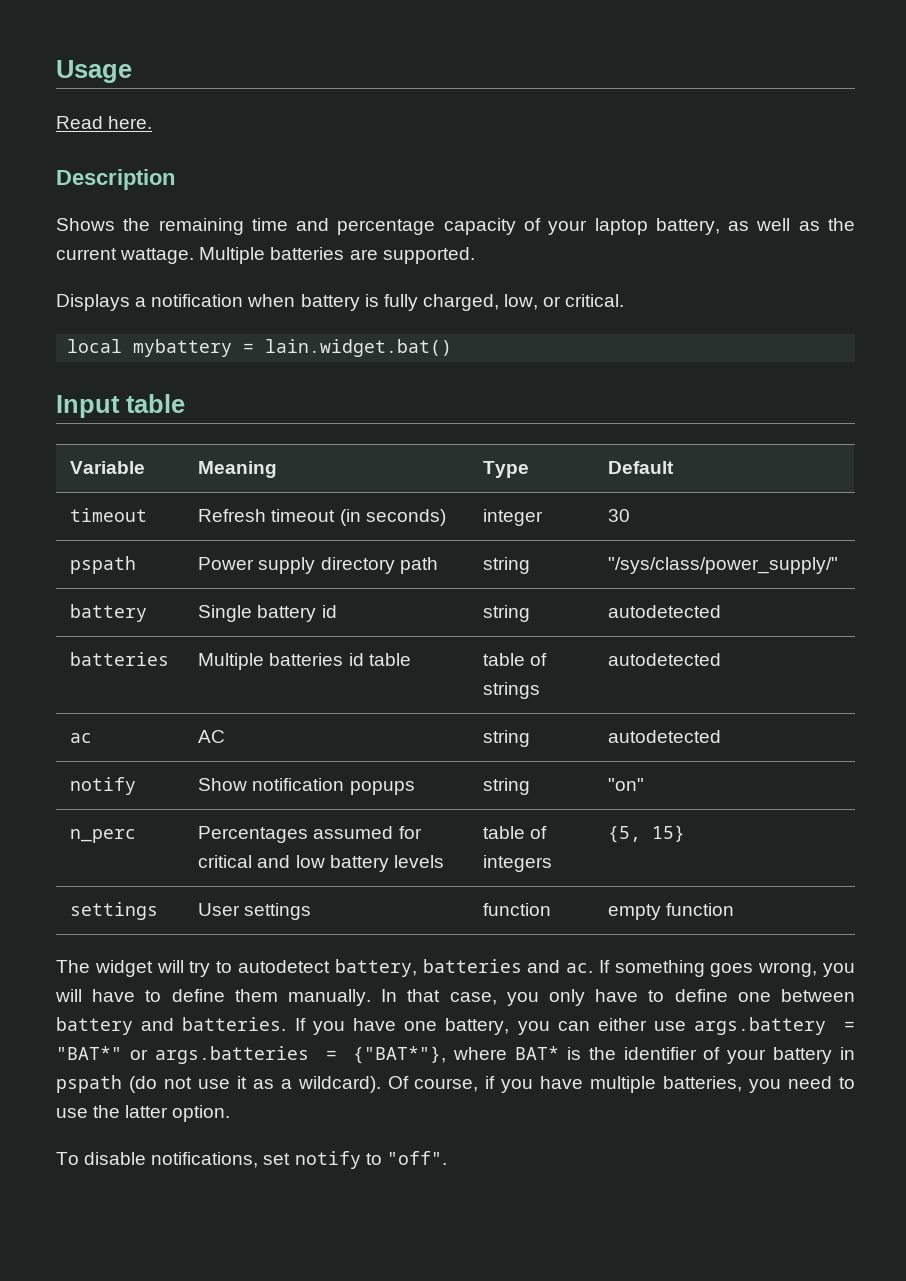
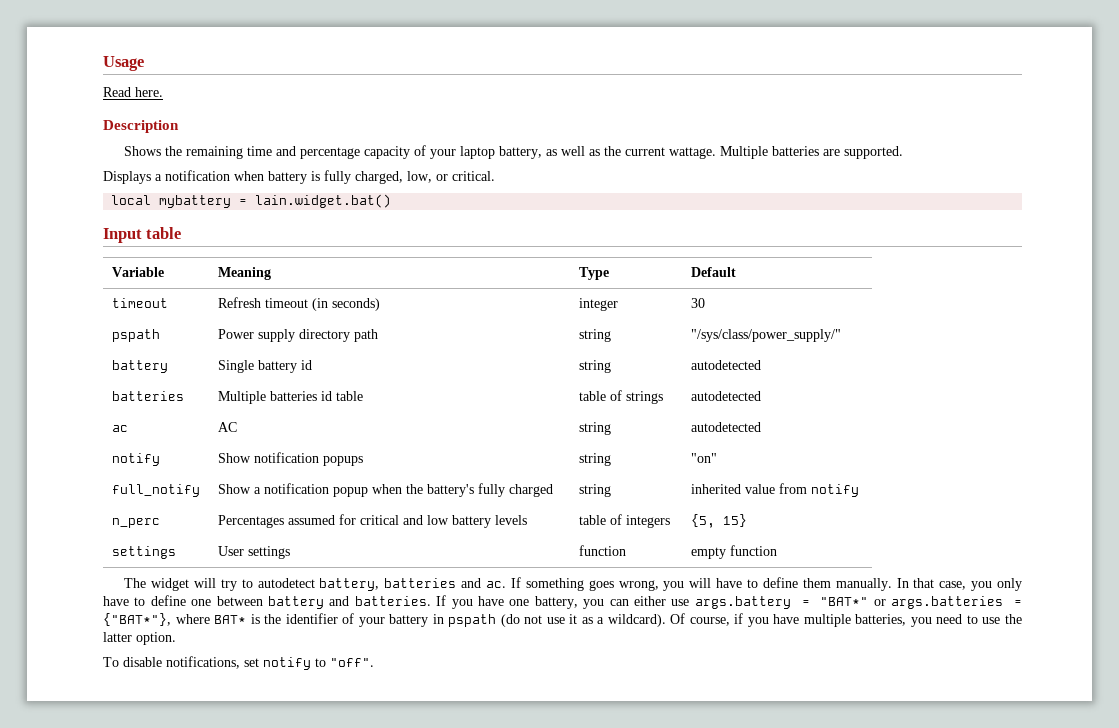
+ full_notify | Show a notification popup when the battery's fully charged | string | inherited value from notify

